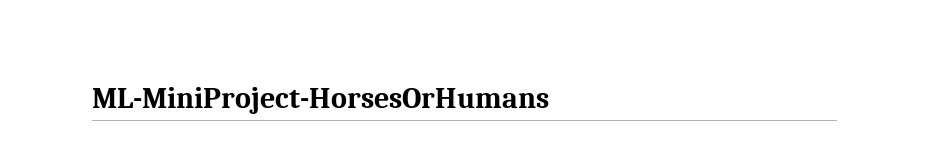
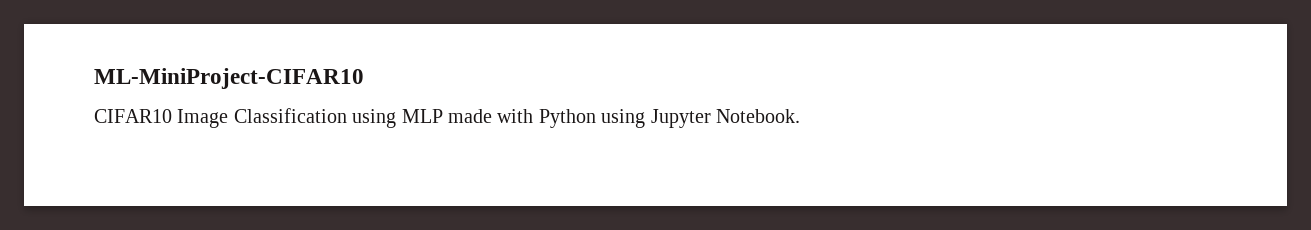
- ML-MiniProject-HorsesOrHumans
+ ML-MiniProject-CIFAR10
+ CIFAR10 Image Classification using MLP made with Python using Jupyter Notebook.

